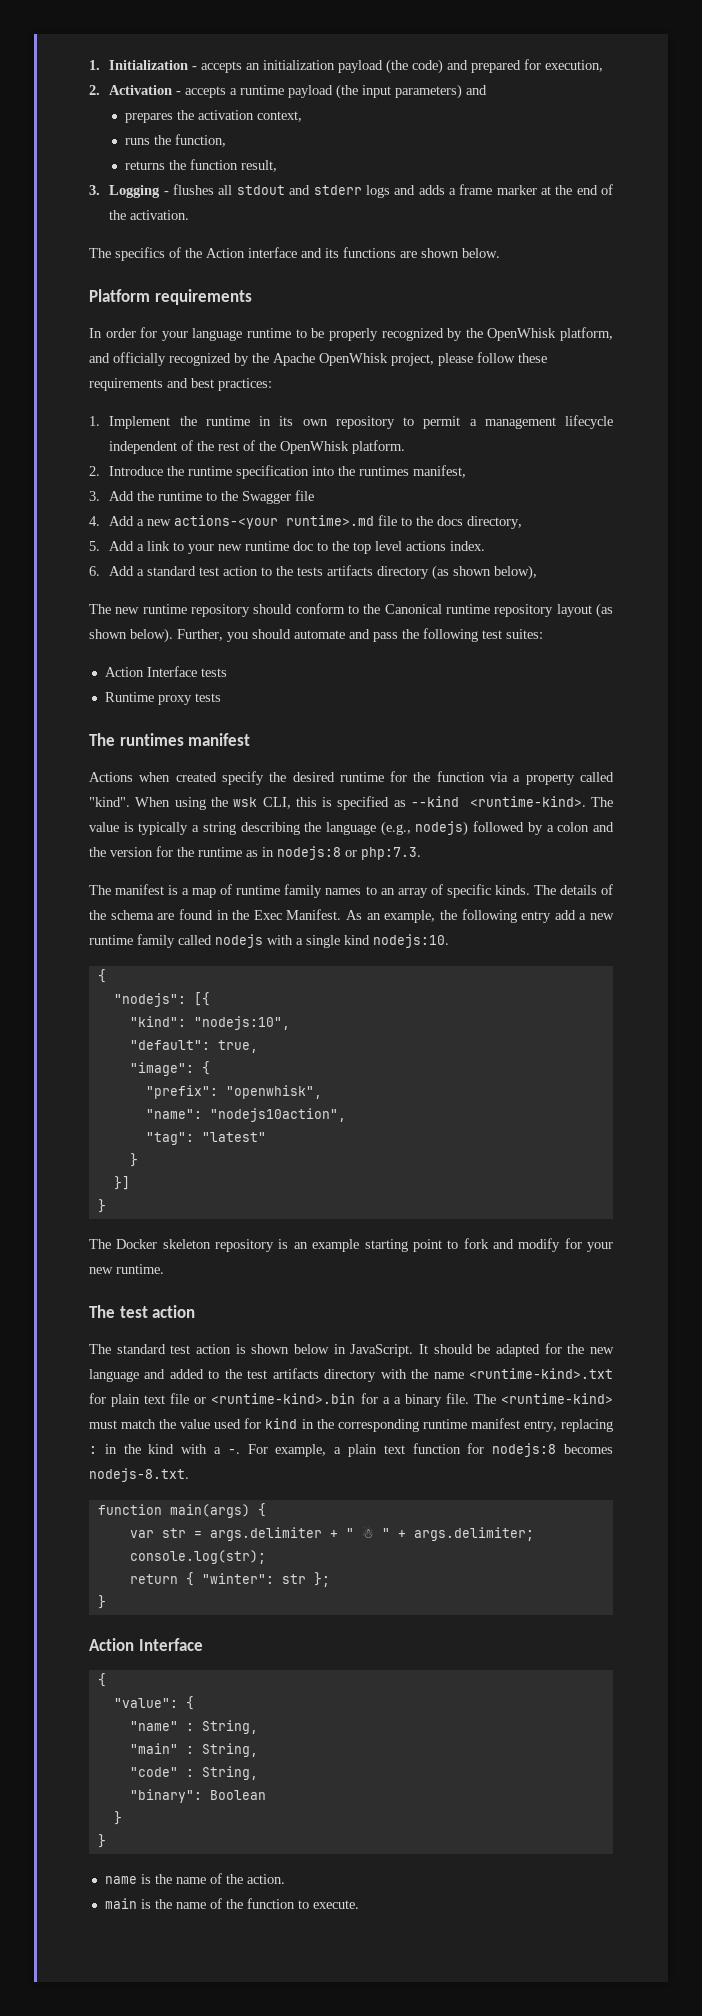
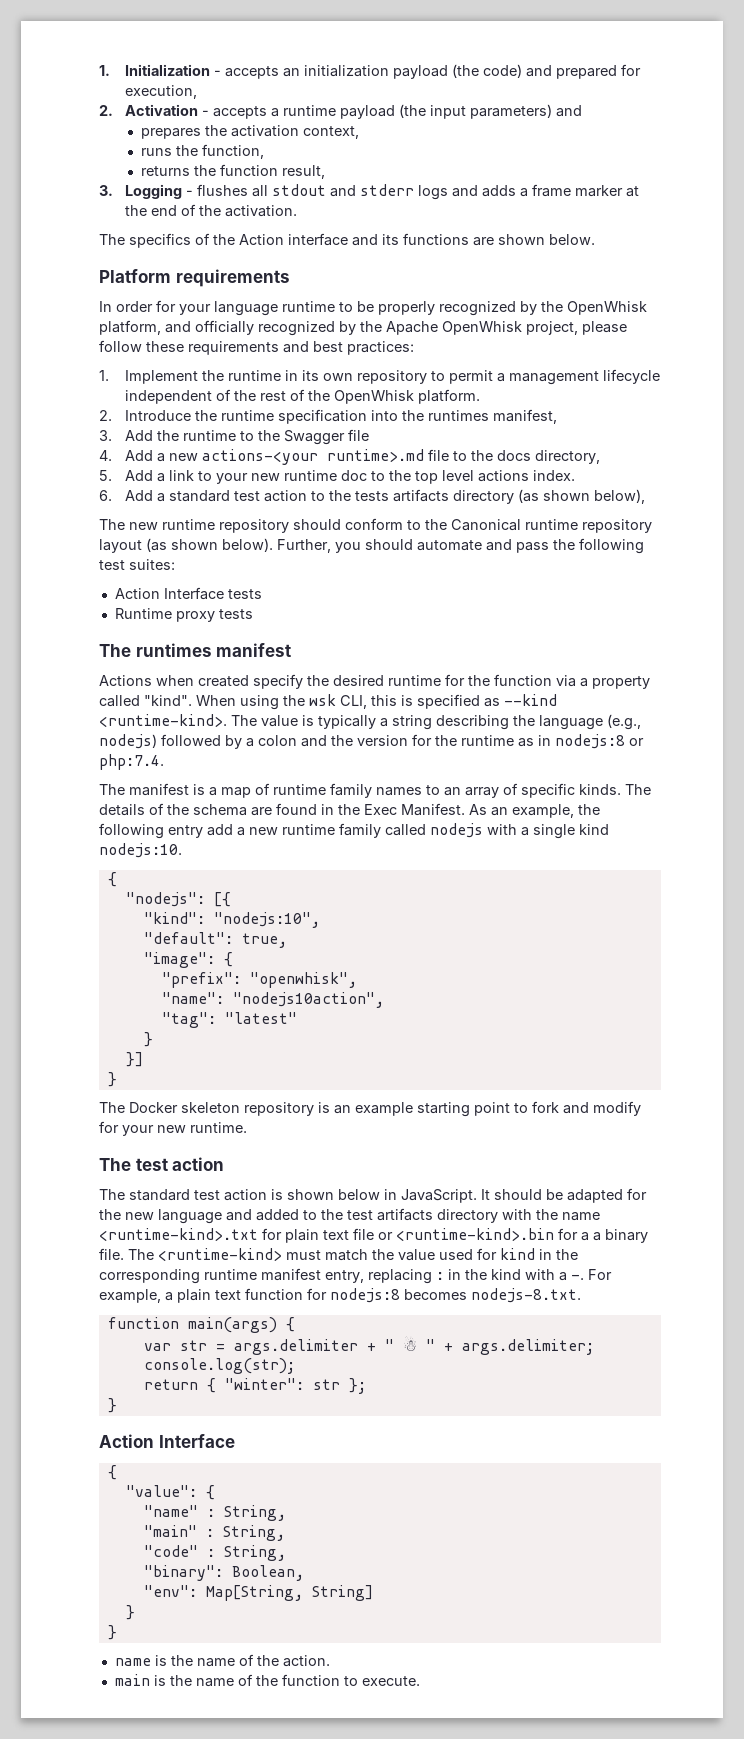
- The value is typically a string describing the language (e.g., nodejs) followed by a colon and the version for the runtime as in nodejs:8 or php:7.3.
+ The value is typically a string describing the language (e.g., nodejs) followed by a colon and the version for the runtime as in nodejs:8 or php:7.4.
- "binary": Boolean
+ "binary": Boolean,
+ "env": Map[String, String]

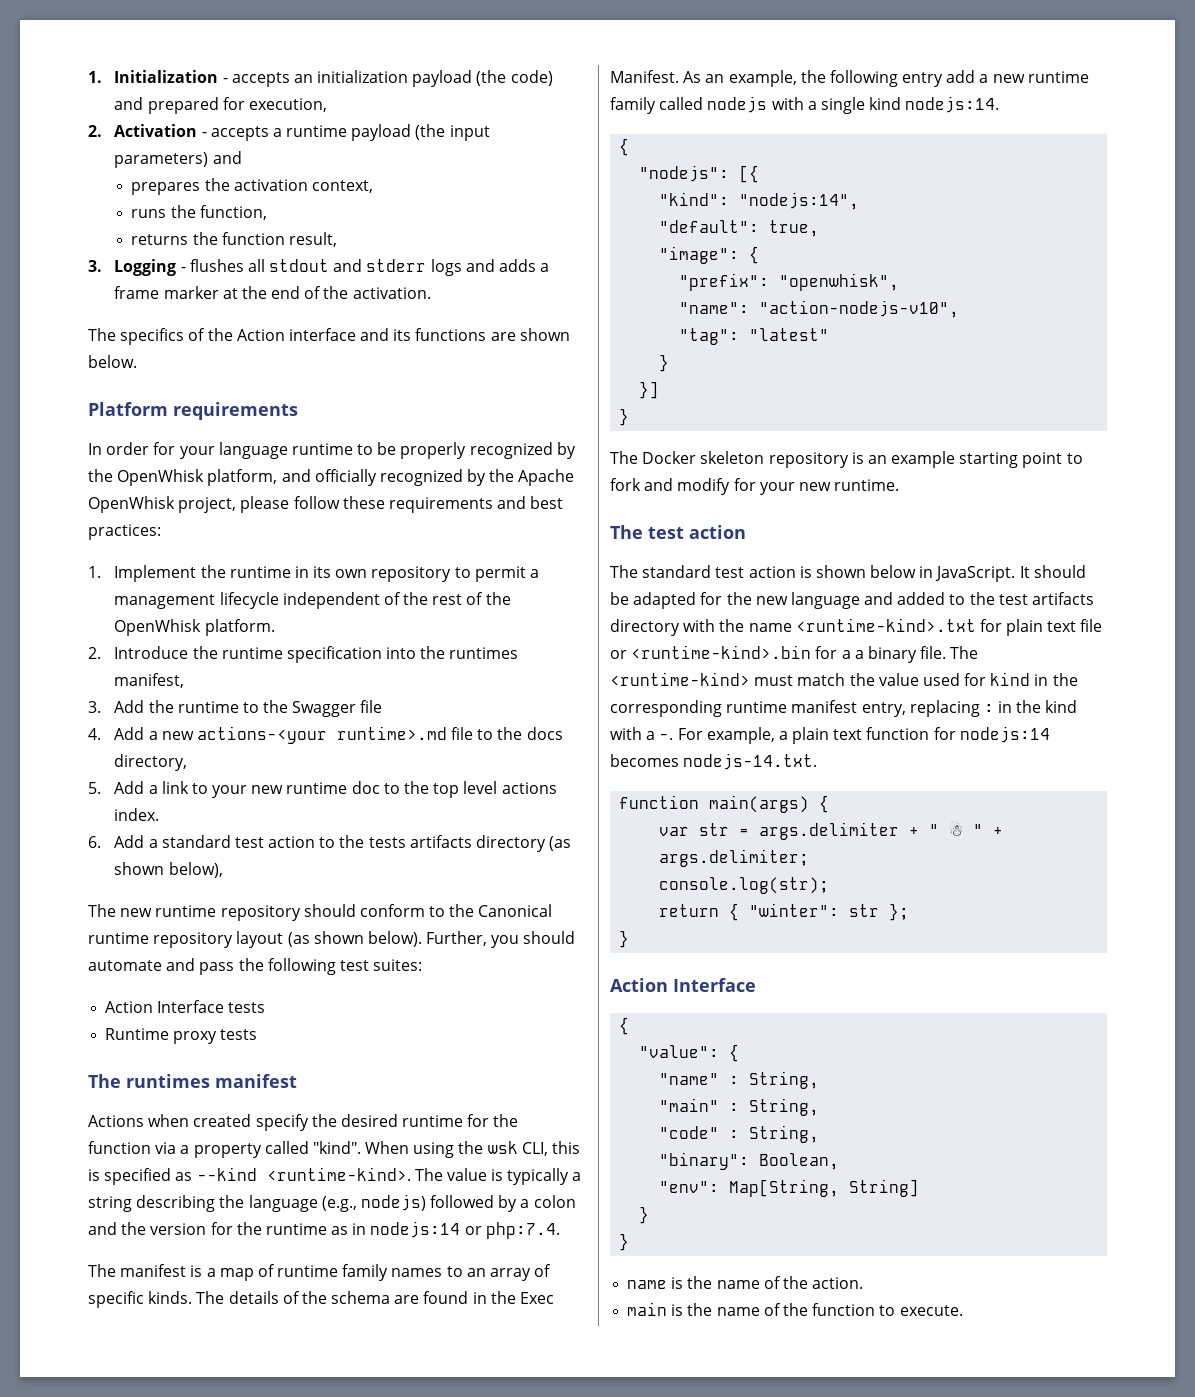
- The value is typically a string describing the language (e.g., nodejs) followed by a colon and the version for the runtime as in nodejs:8 or php:7.4.
+ The value is typically a string describing the language (e.g., nodejs) followed by a colon and the version for the runtime as in nodejs:14 or php:7.4.
- As an example, the following entry add a new runtime family called nodejs with a single kind nodejs:10.
+ As an example, the following entry add a new runtime family called nodejs with a single kind nodejs:14.
- "kind": "nodejs:10",
+ "kind": "nodejs:14",
- "name": "nodejs10action",
+ "name": "action-nodejs-v10",
- For example, a plain text function for nodejs:8 becomes nodejs-8.txt.
+ For example, a plain text function for nodejs:14 becomes nodejs-14.txt.

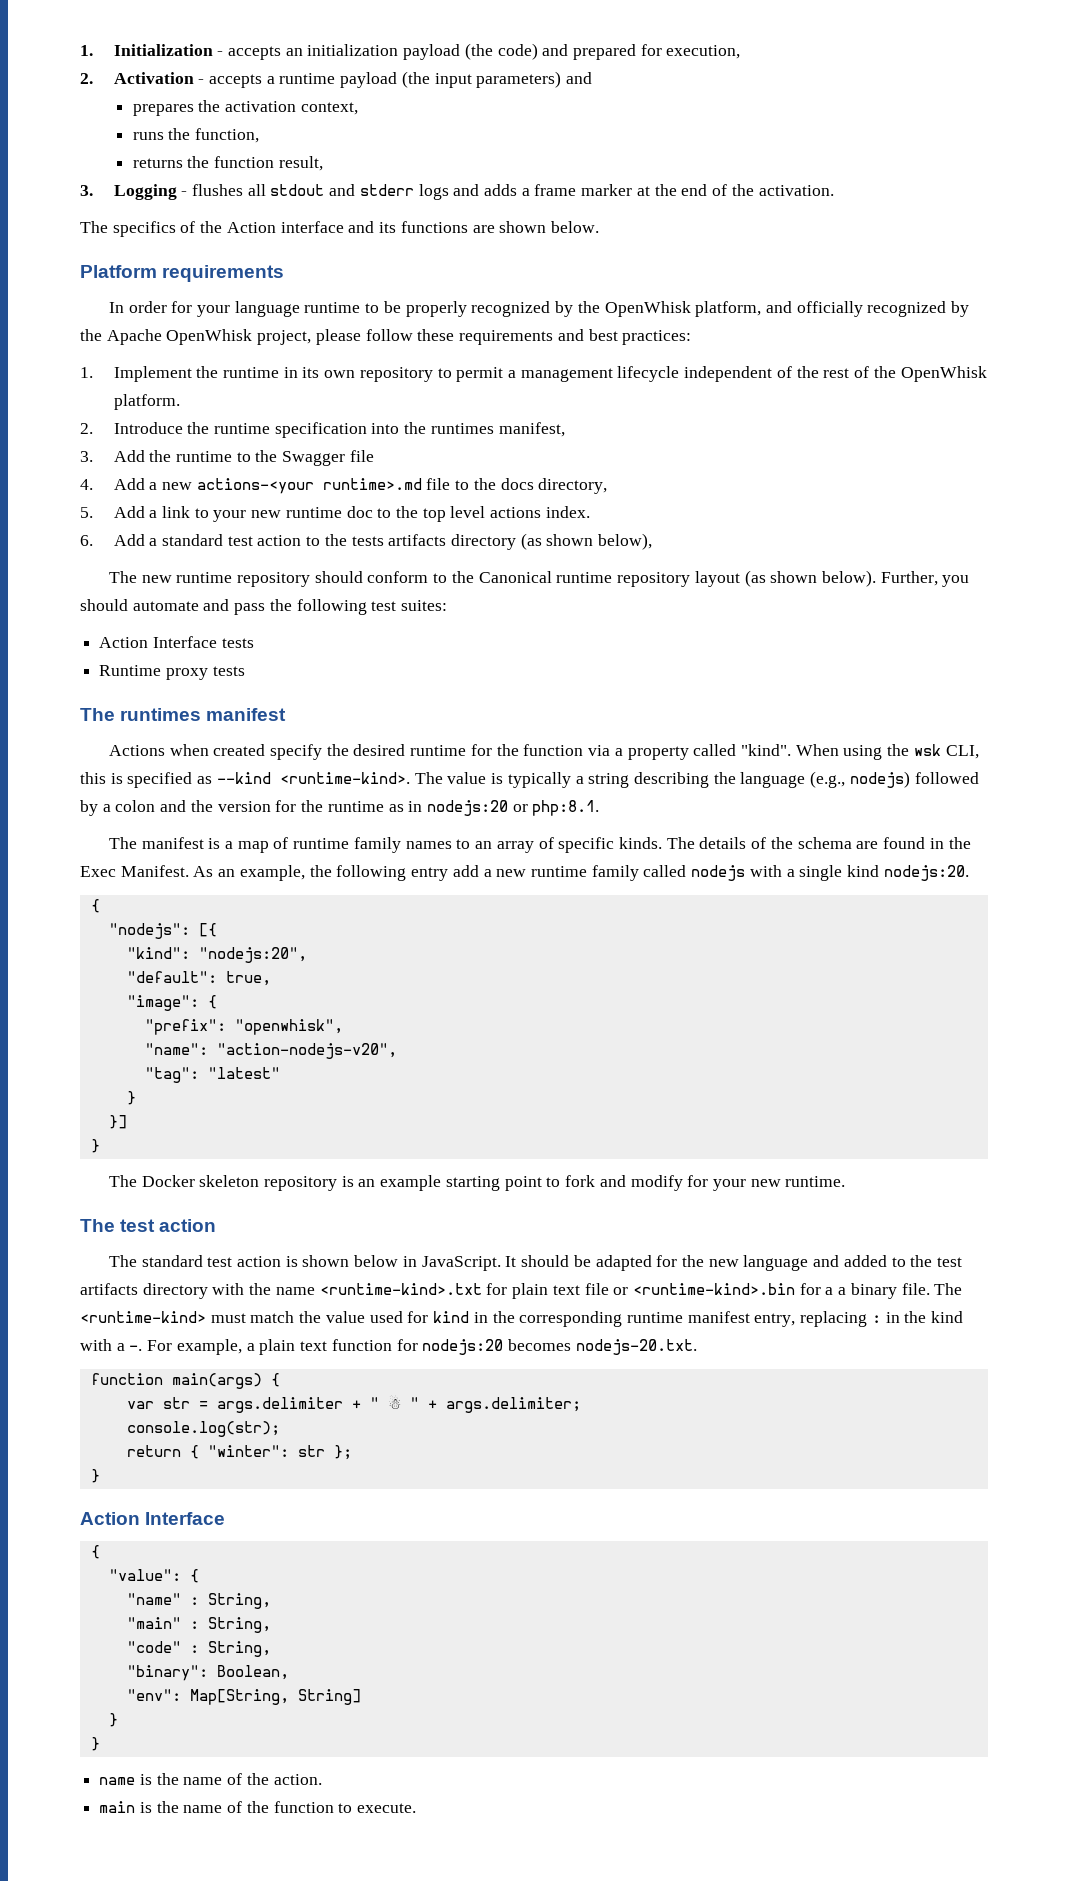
- The value is typically a string describing the language (e.g., nodejs) followed by a colon and the version for the runtime as in nodejs:14 or php:7.4.
+ The value is typically a string describing the language (e.g., nodejs) followed by a colon and the version for the runtime as in nodejs:20 or php:8.1.
- As an example, the following entry add a new runtime family called nodejs with a single kind nodejs:14.
+ As an example, the following entry add a new runtime family called nodejs with a single kind nodejs:20.
- "kind": "nodejs:14",
+ "kind": "nodejs:20",
- "name": "action-nodejs-v10",
+ "name": "action-nodejs-v20",
- For example, a plain text function for nodejs:14 becomes nodejs-14.txt.
+ For example, a plain text function for nodejs:20 becomes nodejs-20.txt.

